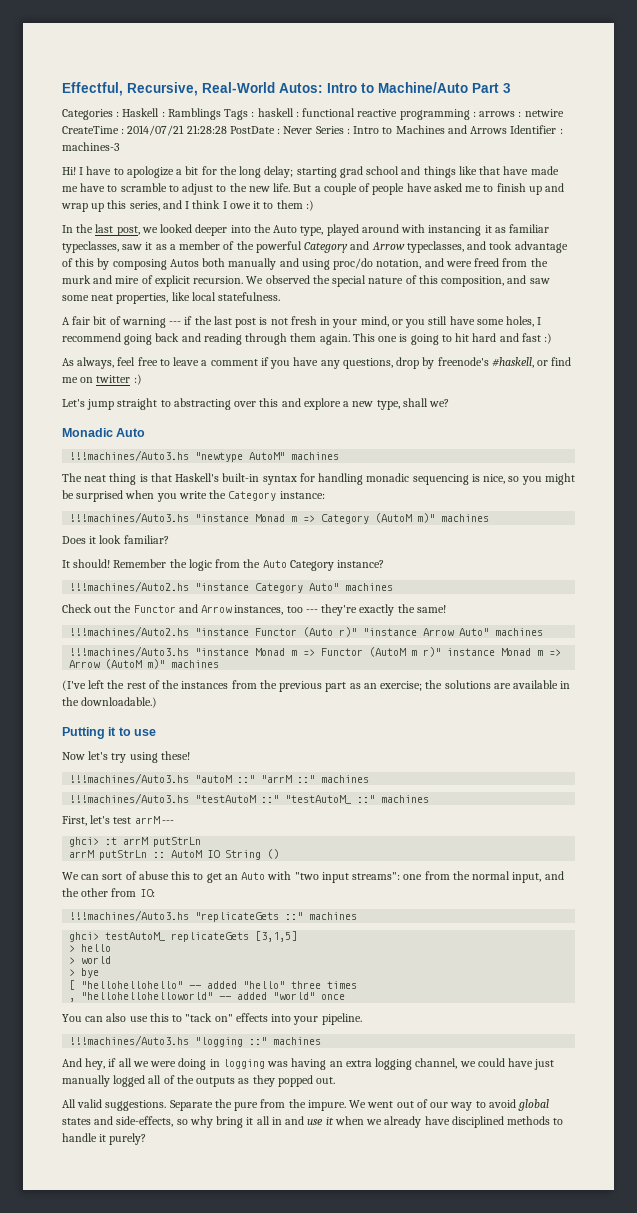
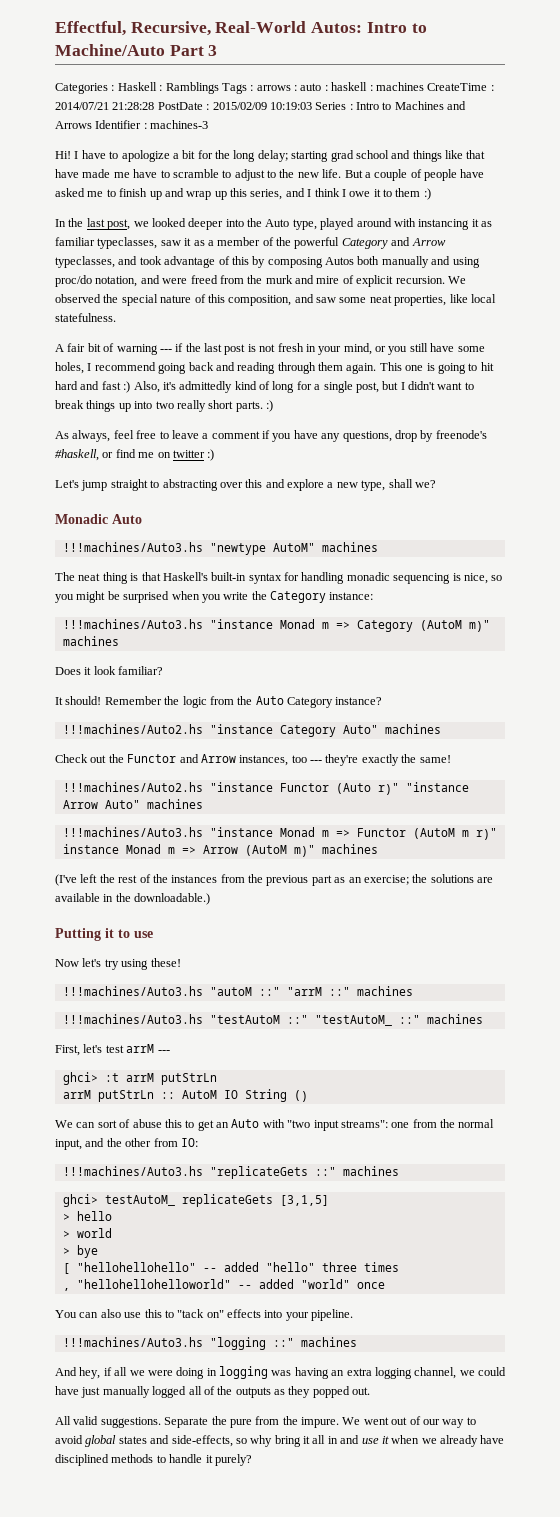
- Categories : Haskell : Ramblings Tags : haskell : functional reactive programming : arrows : netwire CreateTime : 2014/07/21 21:28:28 PostDate : Never Series : Intro to Machines and Arrows Identifier : machines-3
+ Categories : Haskell : Ramblings Tags : arrows : auto : haskell : machines CreateTime : 2014/07/21 21:28:28 PostDate : 2015/02/09 10:19:03 Series : Intro to Machines and Arrows Identifier : machines-3
- This one is going to hit hard and fast :)
+ This one is going to hit hard and fast :) Also, it's admittedly kind of long for a single post, but I didn't want to break things up into two really short parts. :)

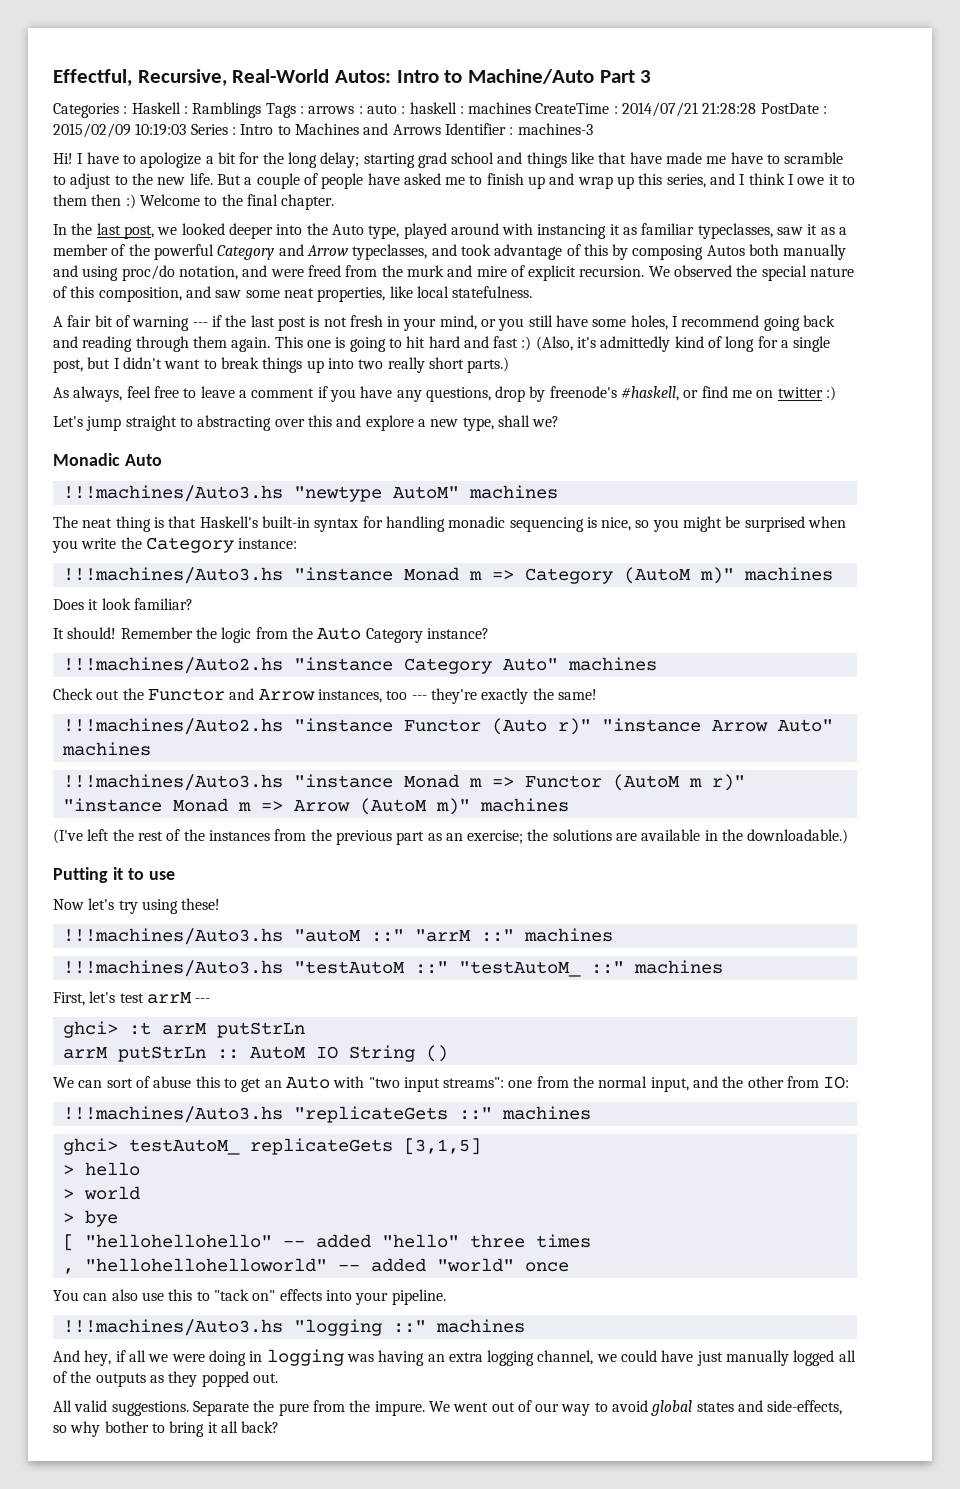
- But a couple of people have asked me to finish up and wrap up this series, and I think I owe it to them :)
+ But a couple of people have asked me to finish up and wrap up this series, and I think I owe it to them then :) Welcome to the final chapter.
- This one is going to hit hard and fast :) Also, it's admittedly kind of long for a single post, but I didn't want to break things up into two really short parts. :)
+ This one is going to hit hard and fast :) (Also, it's admittedly kind of long for a single post, but I didn't want to break things up into two really short parts.)
- !!!machines/Auto3.hs "instance Monad m => Functor (AutoM m r)" instance Monad m => Arrow (AutoM m)" machines
+ !!!machines/Auto3.hs "instance Monad m => Functor (AutoM m r)" "instance Monad m => Arrow (AutoM m)" machines
- We went out of our way to avoid global states and side-effects, so why bring it all in and use it when we already have disciplined methods to handle it purely?
+ We went out of our way to avoid global states and side-effects, so why bother to bring it all back?

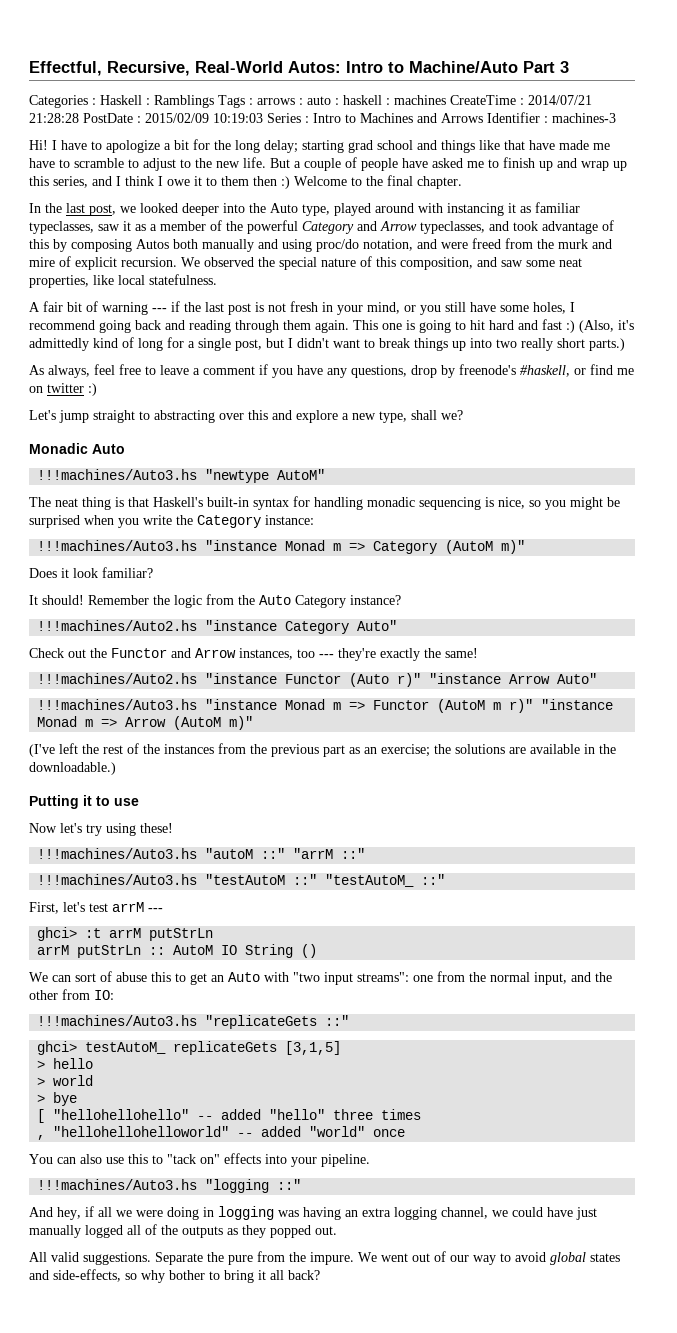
- !!!machines/Auto3.hs "newtype AutoM" machines
+ !!!machines/Auto3.hs "newtype AutoM"
- !!!machines/Auto3.hs "instance Monad m => Category (AutoM m)" machines
+ !!!machines/Auto3.hs "instance Monad m => Category (AutoM m)"
- !!!machines/Auto2.hs "instance Category Auto" machines
+ !!!machines/Auto2.hs "instance Category Auto"
- !!!machines/Auto2.hs "instance Functor (Auto r)" "instance Arrow Auto" machines
+ !!!machines/Auto2.hs "instance Functor (Auto r)" "instance Arrow Auto"
- !!!machines/Auto3.hs "instance Monad m => Functor (AutoM m r)" "instance Monad m => Arrow (AutoM m)" machines
+ !!!machines/Auto3.hs "instance Monad m => Functor (AutoM m r)" "instance Monad m => Arrow (AutoM m)"
- !!!machines/Auto3.hs "autoM ::" "arrM ::" machines
+ !!!machines/Auto3.hs "autoM ::" "arrM ::"
- !!!machines/Auto3.hs "testAutoM ::" "testAutoM_ ::" machines
+ !!!machines/Auto3.hs "testAutoM ::" "testAutoM_ ::"
- !!!machines/Auto3.hs "replicateGets ::" machines
+ !!!machines/Auto3.hs "replicateGets ::"
- !!!machines/Auto3.hs "logging ::" machines
+ !!!machines/Auto3.hs "logging ::"

